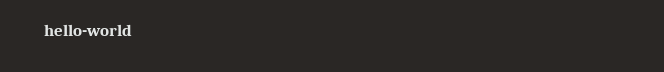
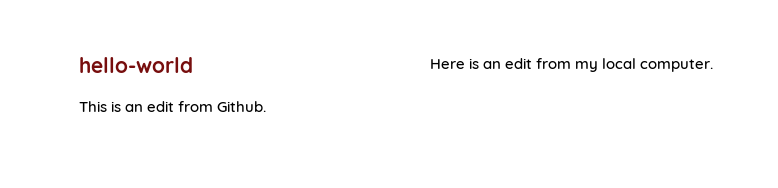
+ This is an edit from Github.
+ Here is an edit from my local computer.

